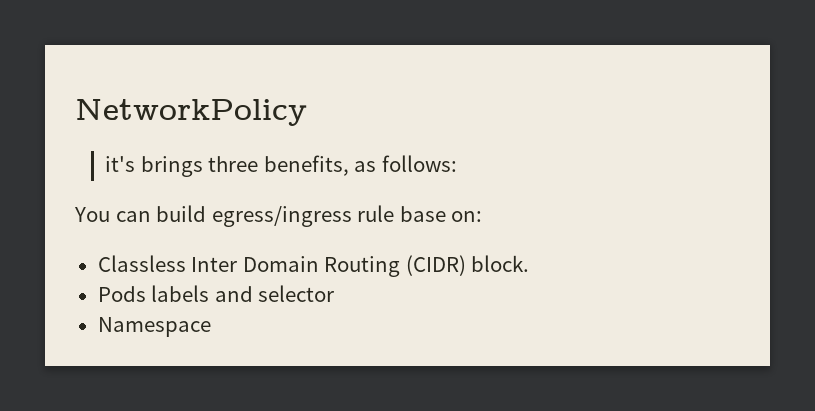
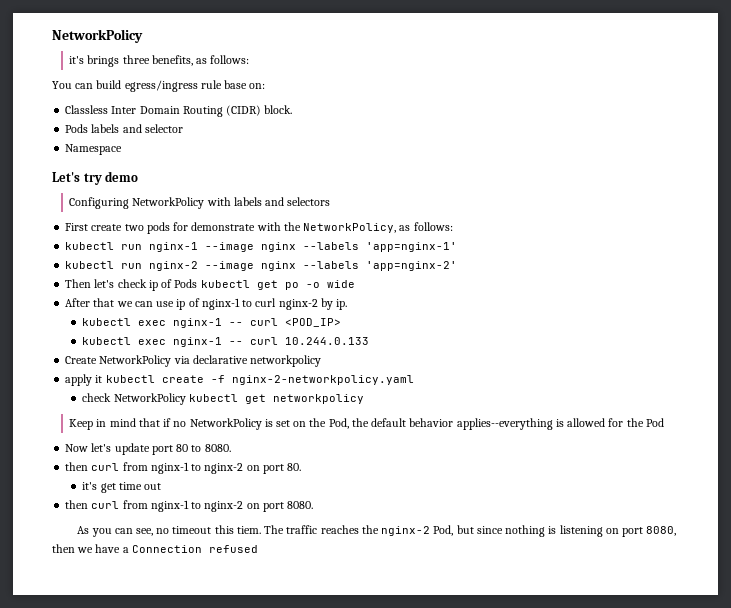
+ Let's try demo
+ Configuring NetworkPolicy with labels and selectors
+ First create two pods for demonstrate with the NetworkPolicy, as follows:
+ kubectl run nginx-1 --image nginx --labels 'app=nginx-1'
+ kubectl run nginx-2 --image nginx --labels 'app=nginx-2'
+ Then let's check ip of Pods kubectl get po -o wide
+ After that we can use ip of nginx-1 to curl nginx-2 by ip.
+ kubectl exec nginx-1 -- curl <POD_IP>
+ kubectl exec nginx-1 -- curl 10.244.0.133
+ Create NetworkPolicy via declarative networkpolicy
+ apply it kubectl create -f nginx-2-networkpolicy.yaml
+ check NetworkPolicy kubectl get networkpolicy
+ Keep in mind that if no NetworkPolicy is set on the Pod, the default behavior applies--everything is allowed for the Pod
+ Now let's update port 80 to 8080.
+ then curl from nginx-1 to nginx-2 on port 80.
+ it's get time out
+ then curl from nginx-1 to nginx-2 on port 8080.
+ As you can see, no timeout this tiem. The traffic reaches the nginx-2 Pod, but since nothing is listening on port 8080, then we have a Connection refused

